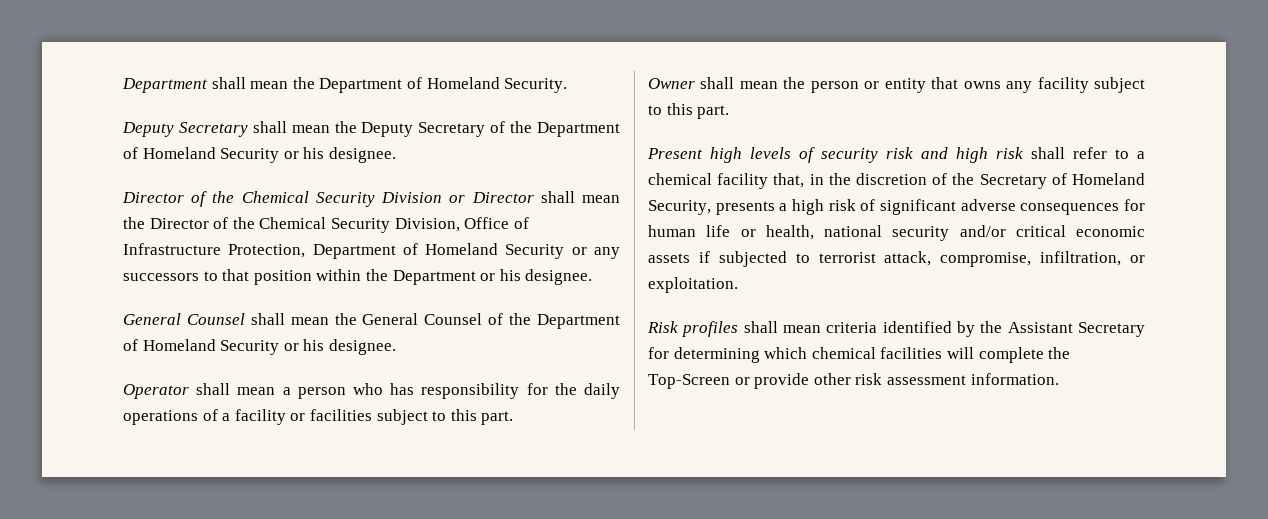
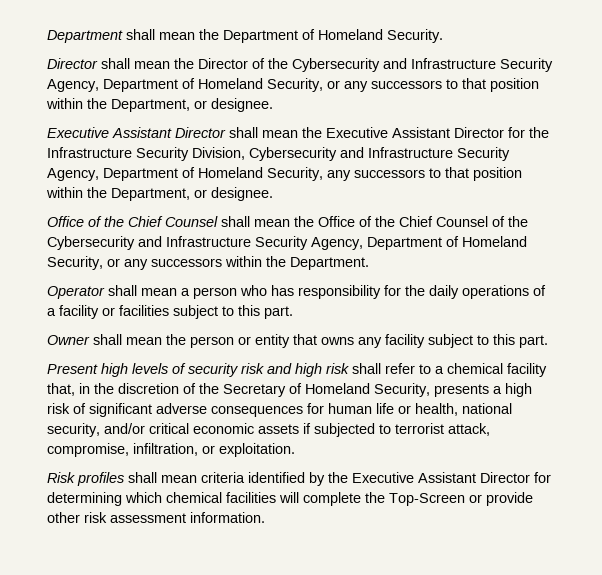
- Deputy Secretary shall mean the Deputy Secretary of the Department of Homeland Security or his designee.
- Director of the Chemical Security Division or Director shall mean the Director of the Chemical Security Division, Office of Infrastructure Protection, Department of Homeland Security or any successors to that position within the Department or his designee.
- General Counsel shall mean the General Counsel of the Department of Homeland Security or his designee.
+ Director shall mean the Director of the Cybersecurity and Infrastructure Security Agency, Department of Homeland Security, or any successors to that position within the Department, or designee.
+ Executive Assistant Director shall mean the Executive Assistant Director for the Infrastructure Security Division, Cybersecurity and Infrastructure Security Agency, Department of Homeland Security, any successors to that position within the Department, or designee.
+ Office of the Chief Counsel shall mean the Office of the Chief Counsel of the Cybersecurity and Infrastructure Security Agency, Department of Homeland Security, or any successors within the Department.
- Present high levels of security risk and high risk shall refer to a chemical facility that, in the discretion of the Secretary of Homeland Security, presents a high risk of significant adverse consequences for human life or health, national security and/or critical economic assets if subjected to terrorist attack, compromise, infiltration, or exploitation.
+ Present high levels of security risk and high risk shall refer to a chemical facility that, in the discretion of the Secretary of Homeland Security, presents a high risk of significant adverse consequences for human life or health, national security, and/or critical economic assets if subjected to terrorist attack, compromise, infiltration, or exploitation.
- Risk profiles shall mean criteria identified by the Assistant Secretary for determining which chemical facilities will complete the Top-Screen or provide other risk assessment information.
+ Risk profiles shall mean criteria identified by the Executive Assistant Director for determining which chemical facilities will complete the Top-Screen or provide other risk assessment information.

